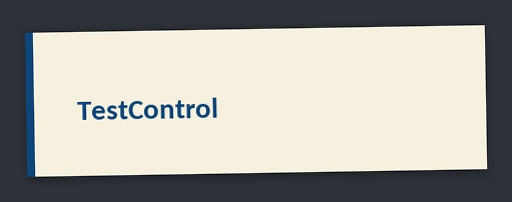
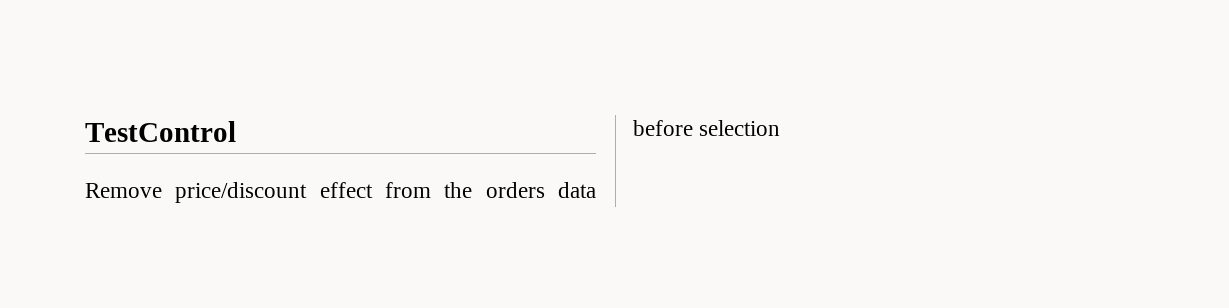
+ Remove price/discount effect from the orders data before selection

